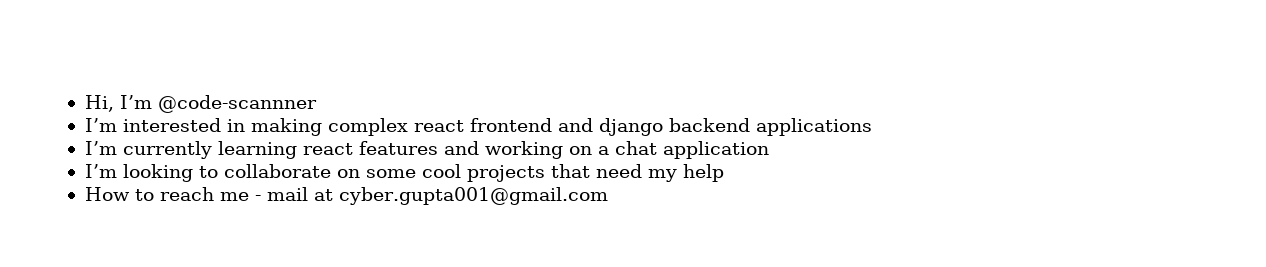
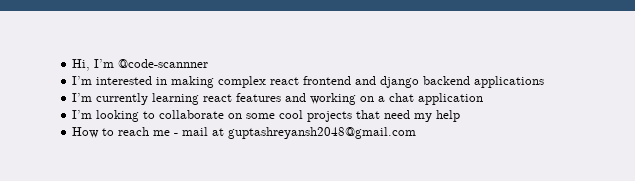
- How to reach me - mail at cyber.gupta001@gmail.com
+ How to reach me - mail at guptashreyansh2048@gmail.com

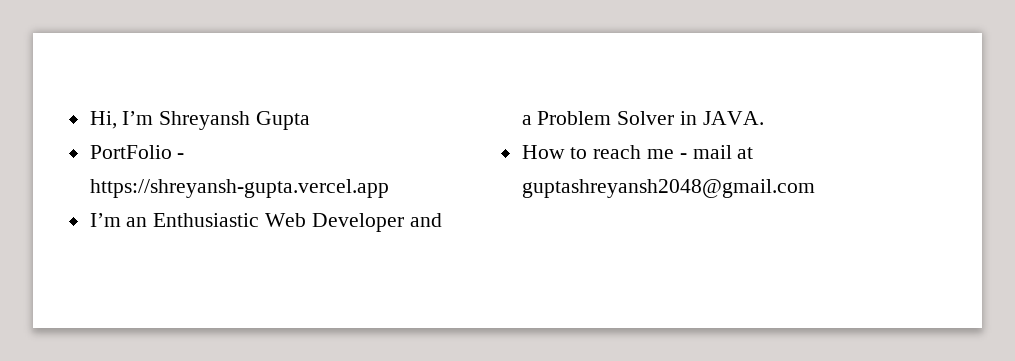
- Hi, I’m @code-scannner
- I’m interested in making complex react frontend and django backend applications
- I’m currently learning react features and working on a chat application
- I’m looking to collaborate on some cool projects that need my help
+ Hi, I’m Shreyansh Gupta
+ PortFolio - https://shreyansh-gupta.vercel.app
+ I’m an Enthusiastic Web Developer and a Problem Solver in JAVA.

